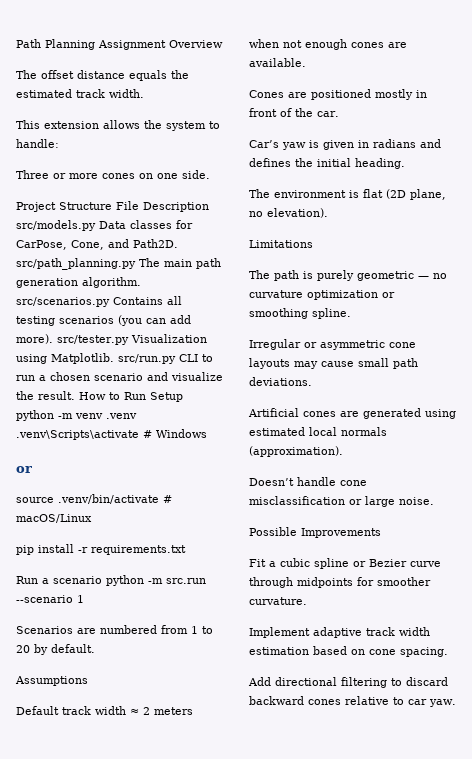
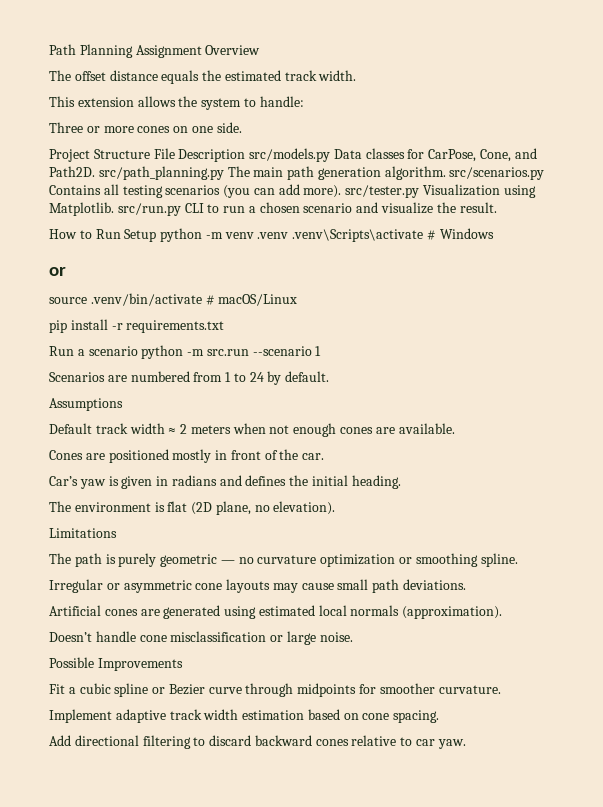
- Project Structure File Description src/models.py Data classes for CarPose, Cone, and Path2D. src/path_planning.py The main path generation algorithm. src/scenarios.py Contains all testing scenarios (you can add more). src/tester.py Visualization using Matplotlib. src/run.py CLI to run a chosen scenario and visualize the result. How to Run Setup python -m venv .venv .venv\Scripts\activate # Windows
+ Project Structure File Description src/models.py Data classes for CarPose, Cone, and Path2D. src/path_planning.py The main path generation algorithm. src/scenarios.py Contains all testing scenarios (you can add more). src/tester.py Visualization using Matplotlib. src/run.py CLI to run a chosen scenario and visualize the result.
+ How to Run Setup python -m venv .venv .venv\Scripts\activate # Windows
- Scenarios are numbered from 1 to 20 by default.
+ Scenarios are numbered from 1 to 24 by default.

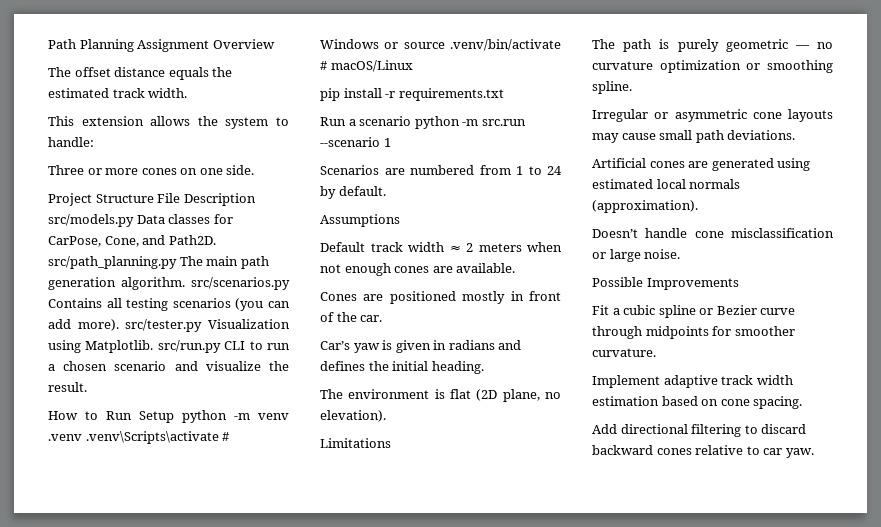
- How to Run Setup python -m venv .venv .venv\Scripts\activate # Windows
- or
- source .venv/bin/activate # macOS/Linux
+ How to Run Setup python -m venv .venv .venv\Scripts\activate # Windows or source .venv/bin/activate # macOS/Linux

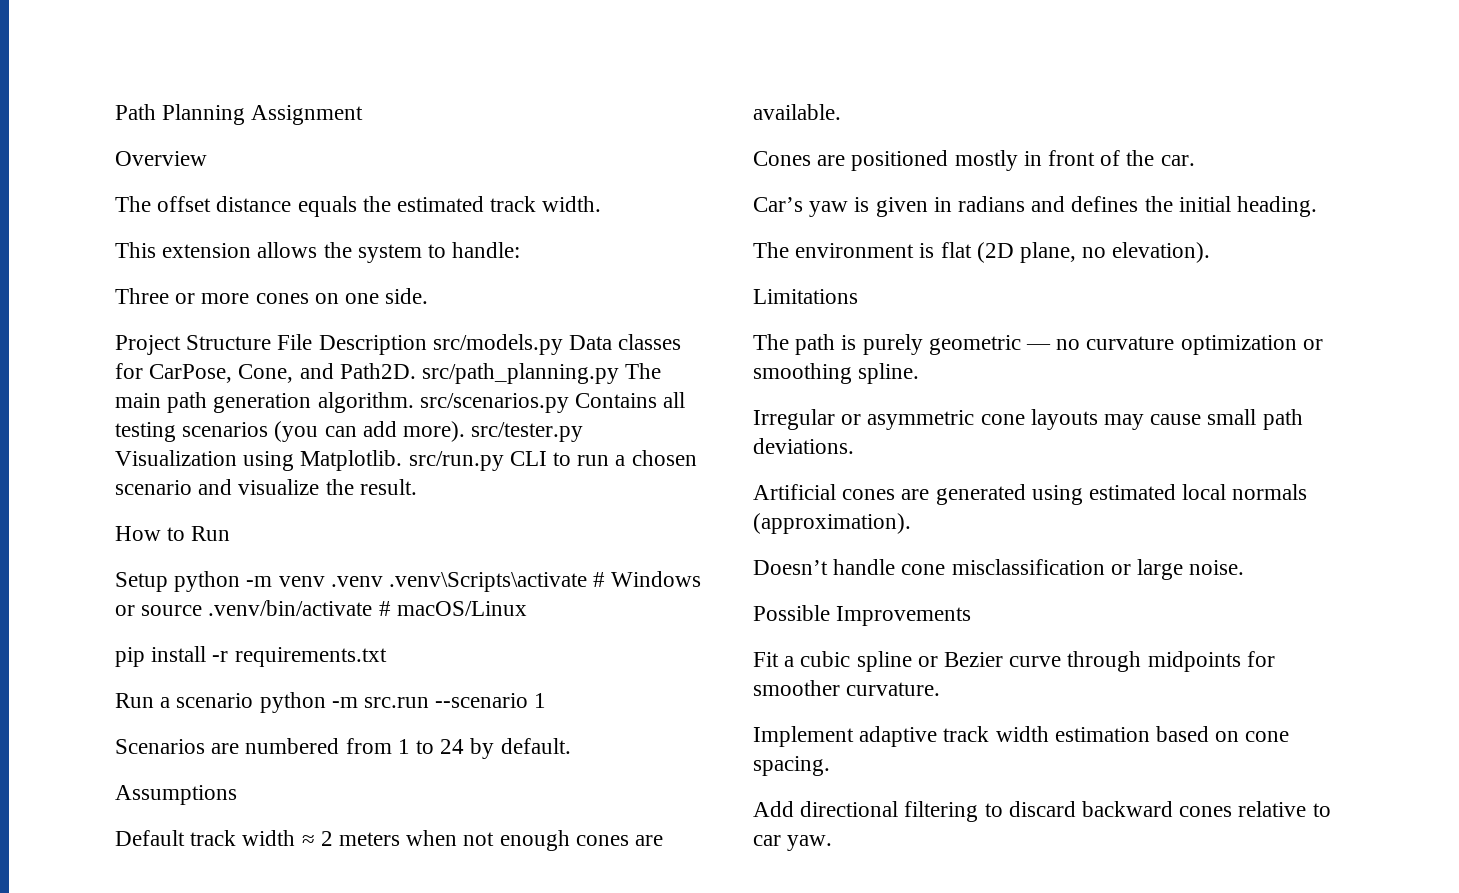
- Path Planning Assignment Overview
+ Path Planning Assignment
+ Overview
- How to Run Setup python -m venv .venv .venv\Scripts\activate # Windows or source .venv/bin/activate # macOS/Linux
+ How to Run
+ Setup python -m venv .venv .venv\Scripts\activate # Windows or source .venv/bin/activate # macOS/Linux

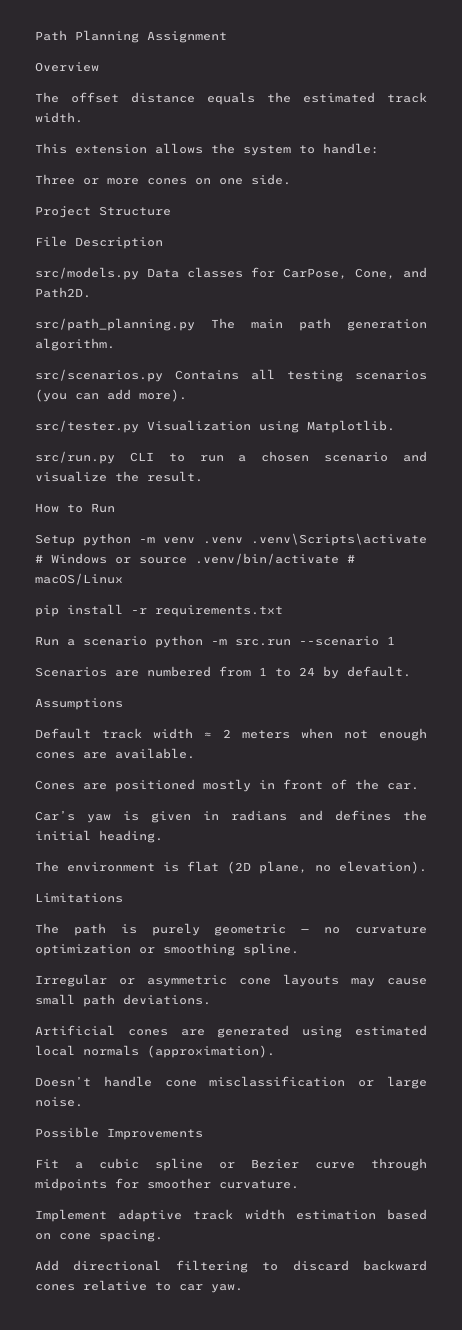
- Project Structure File Description src/models.py Data classes for CarPose, Cone, and Path2D. src/path_planning.py The main path generation algorithm. src/scenarios.py Contains all testing scenarios (you can add more). src/tester.py Visualization using Matplotlib. src/run.py CLI to run a chosen scenario and visualize the result.
+ Project Structure
+ File Description
+ src/models.py Data classes for CarPose, Cone, and Path2D.
+ src/path_planning.py The main path generation algorithm.
+ src/scenarios.py Contains all testing scenarios (you can add more).
+ src/tester.py Visualization using Matplotlib.
+ src/run.py CLI to run a chosen scenario and visualize the result.

